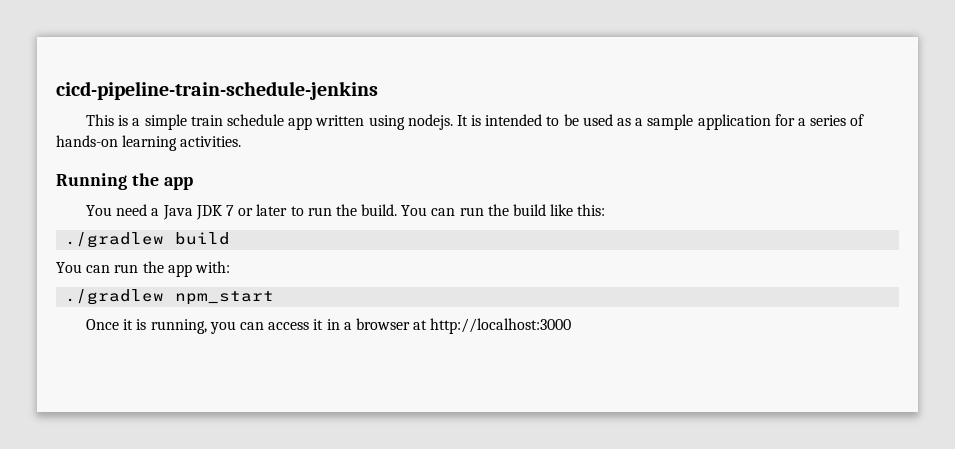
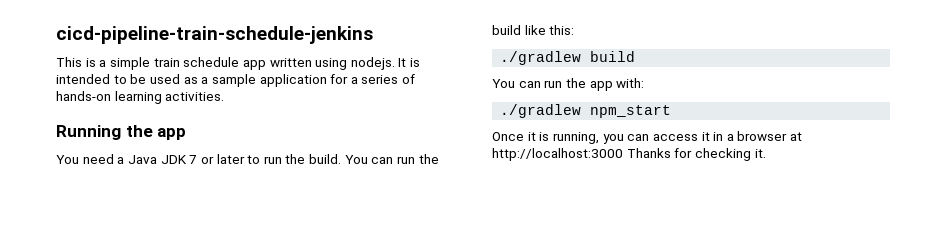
- Once it is running, you can access it in a browser at http://localhost:3000
+ Once it is running, you can access it in a browser at http://localhost:3000 Thanks for checking it.

